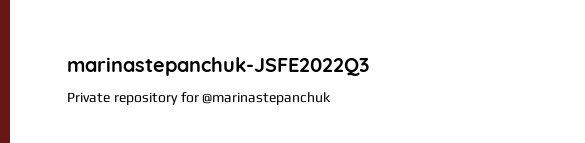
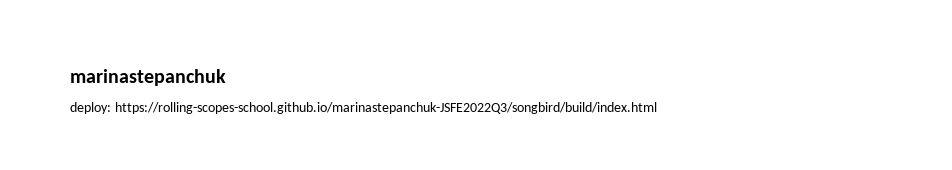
- marinastepanchuk-JSFE2022Q3
- Private repository for @marinastepanchuk
+ marinastepanchuk
+ deploy: https://rolling-scopes-school.github.io/marinastepanchuk-JSFE2022Q3/songbird/build/index.html

